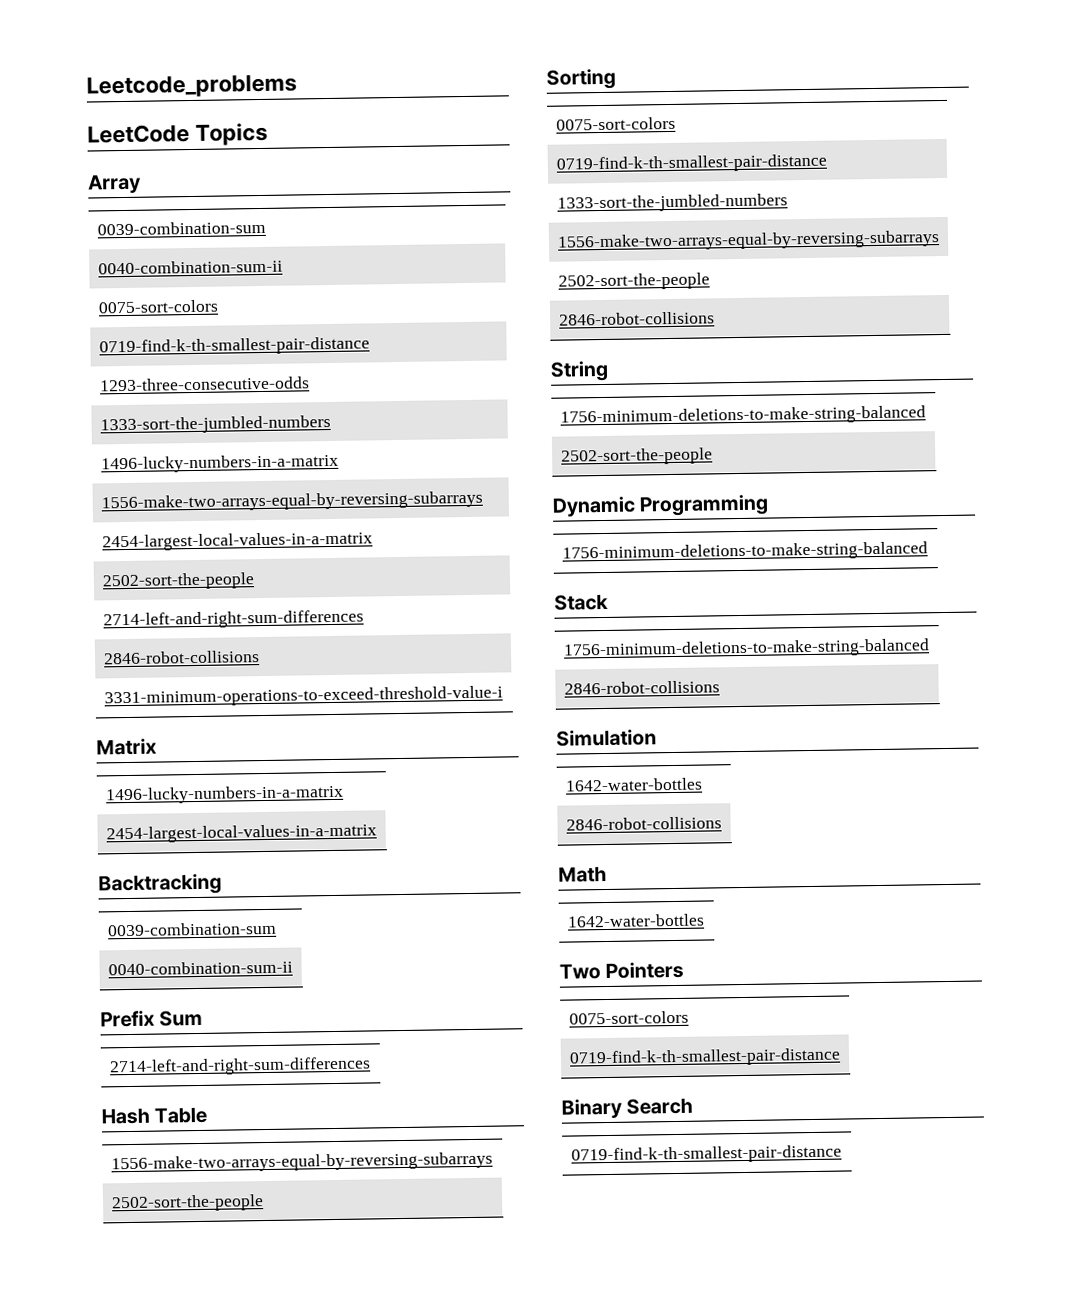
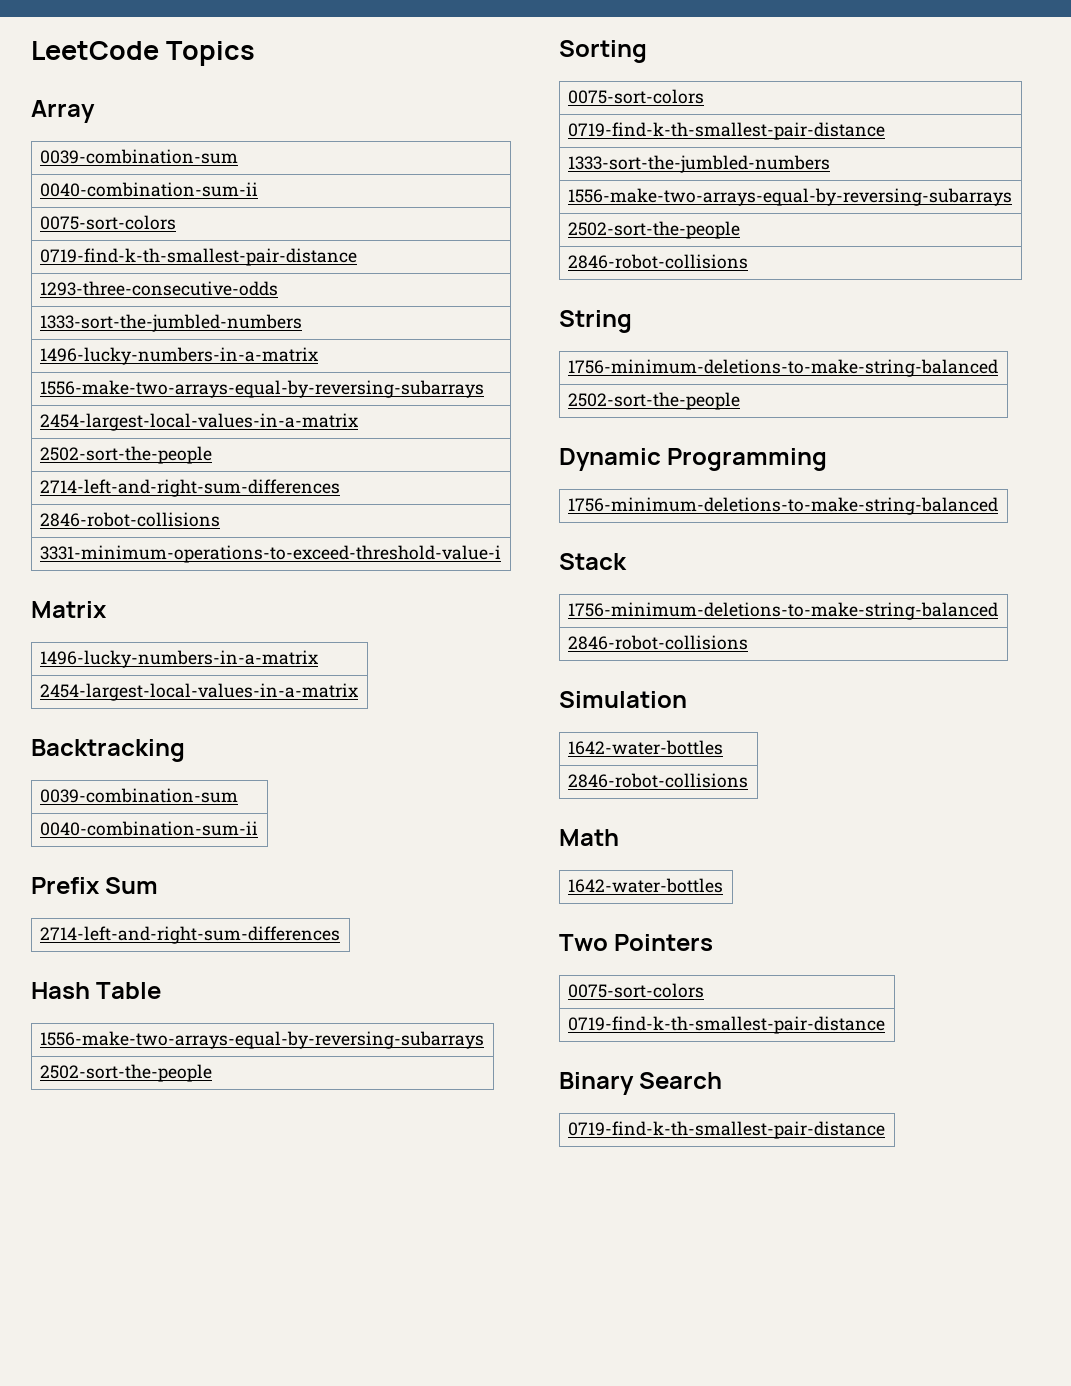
- Leetcode_problems

